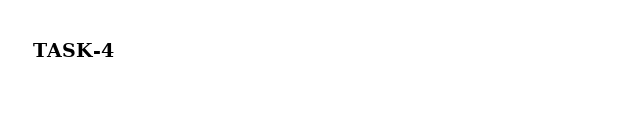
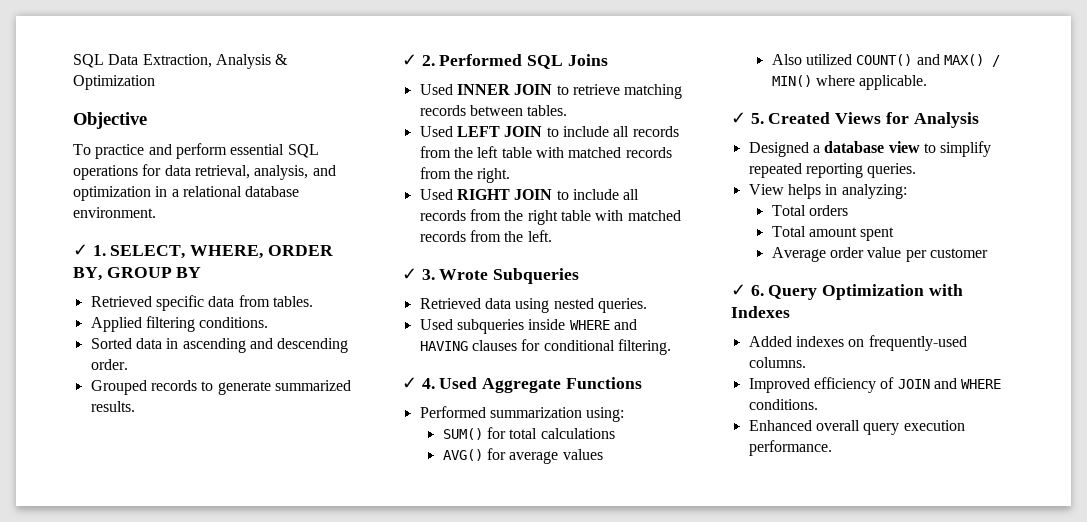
- TASK-4
+ SQL Data Extraction, Analysis & Optimization
+ Objective
+ To practice and perform essential SQL operations for data retrieval, analysis, and optimization in a relational database environment.
+ ✓ 1. SELECT, WHERE, ORDER BY, GROUP BY
+ Retrieved specific data from tables.
+ Applied filtering conditions.
+ Sorted data in ascending and descending order.
+ Grouped records to generate summarized results.
+ ✓ 2. Performed SQL Joins
+ Used INNER JOIN to retrieve matching records between tables.
+ Used LEFT JOIN to include all records from the left table with matched records from the right.
+ Used RIGHT JOIN to include all records from the right table with matched records from the left.
+ ✓ 3. Wrote Subqueries
+ Retrieved data using nested queries.
+ Used subqueries inside WHERE and HAVING clauses for conditional filtering.
+ ✓ 4. Used Aggregate Functions
+ Performed summarization using:
+ SUM() for total calculations
+ AVG() for average values
+ Also utilized COUNT() and MAX() / MIN() where applicable.
+ ✓ 5. Created Views for Analysis
+ Designed a database view to simplify repeated reporting queries.
+ View helps in analyzing:
+ Total orders
+ Total amount spent
+ Average order value per customer
+ ✓ 6. Query Optimization with Indexes
+ Added indexes on frequently-used columns.
+ Improved efficiency of JOIN and WHERE conditions.
+ Enhanced overall query execution performance.

